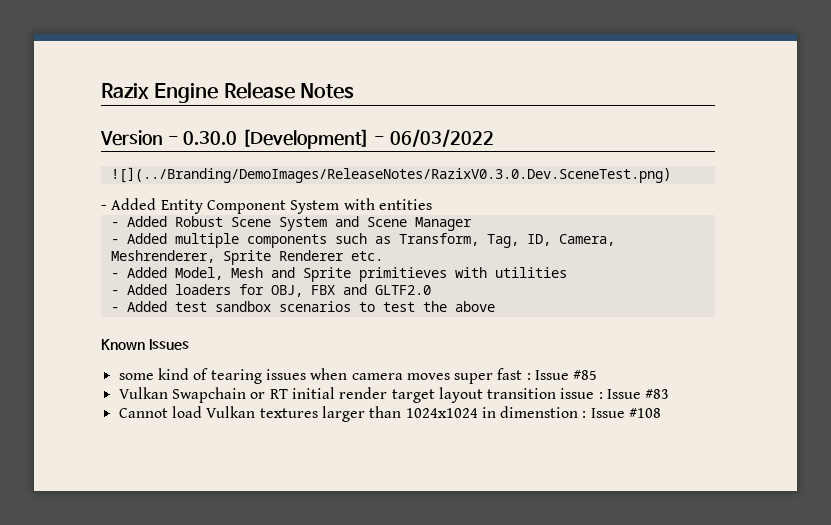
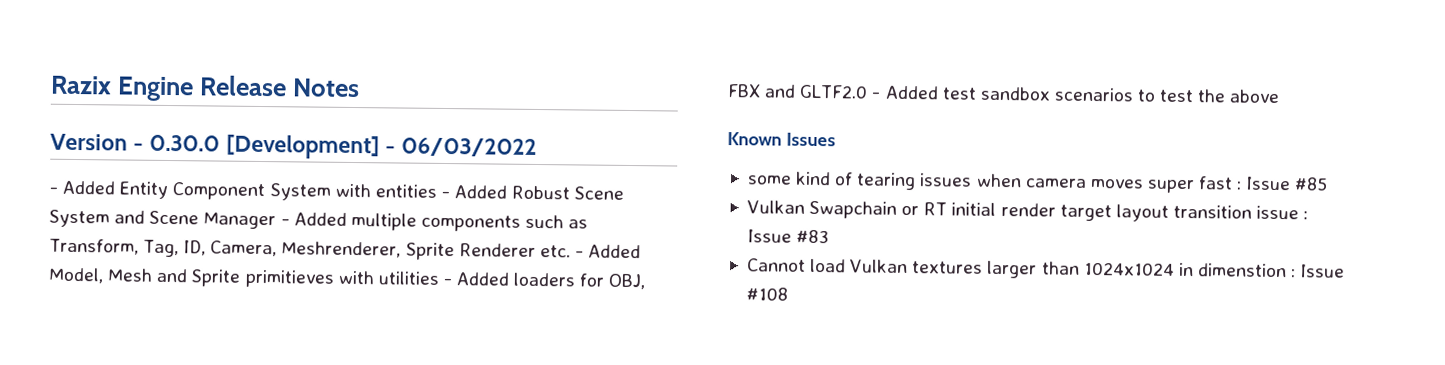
- ![](../Branding/DemoImages/ReleaseNotes/RazixV0.3.0.Dev.SceneTest.png)
- - Added Entity Component System with entities
- - Added Robust Scene System and Scene Manager
- - Added multiple components such as Transform, Tag, ID, Camera, Meshrenderer, Sprite Renderer etc.
- - Added Model, Mesh and Sprite primitieves with utilities
- - Added loaders for OBJ, FBX and GLTF2.0
- - Added test sandbox scenarios to test the above
+ - Added Entity Component System with entities - Added Robust Scene System and Scene Manager - Added multiple components such as Transform, Tag, ID, Camera, Meshrenderer, Sprite Renderer etc. - Added Model, Mesh and Sprite primitieves with utilities - Added loaders for OBJ, FBX and GLTF2.0 - Added test sandbox scenarios to test the above

